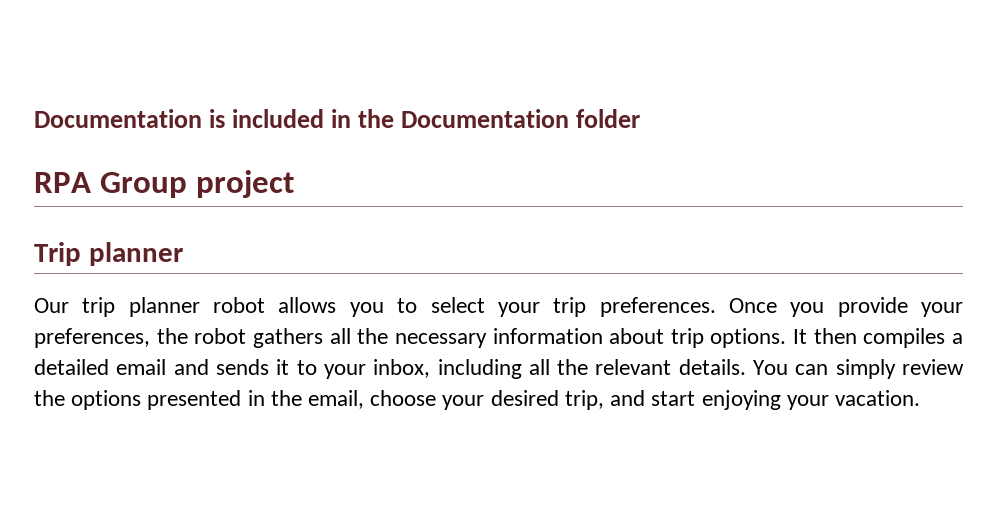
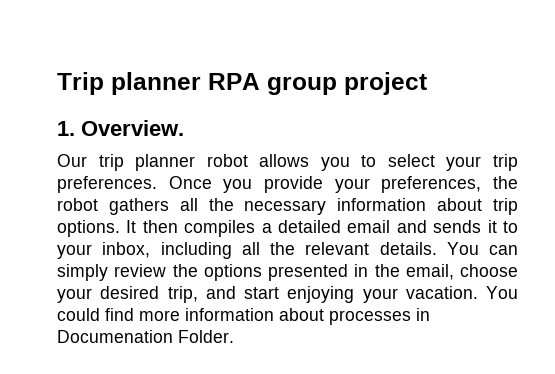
- Documentation is included in the Documentation folder
- RPA Group project
+ Trip planner RPA group project
- Trip planner
+ 1. Overview.
+ You could find more information about processes in Documenation Folder.

